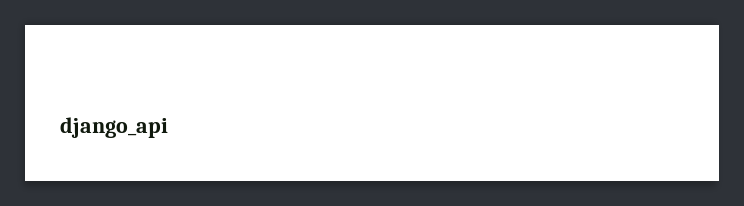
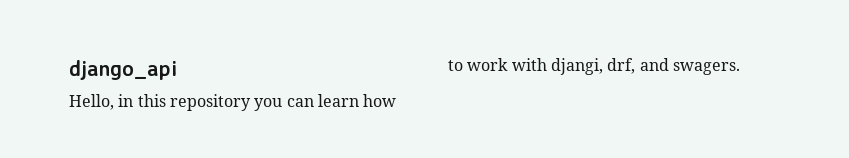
+ Hello, in this repository you can learn how to work with djangi, drf, and swagers.

